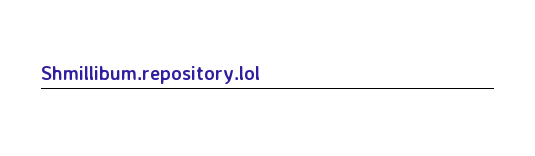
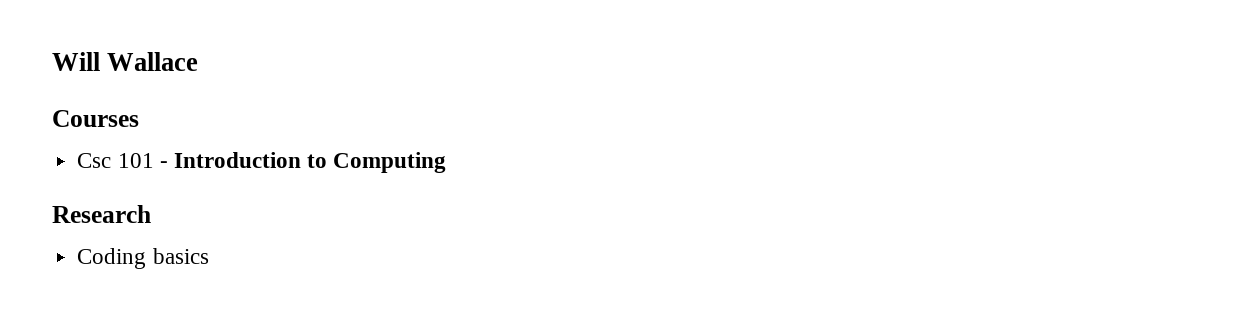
- Shmillibum.repository.lol
+ Will Wallace
+ Courses
+ Csc 101 - Introduction to Computing
+ Research
+ Coding basics

